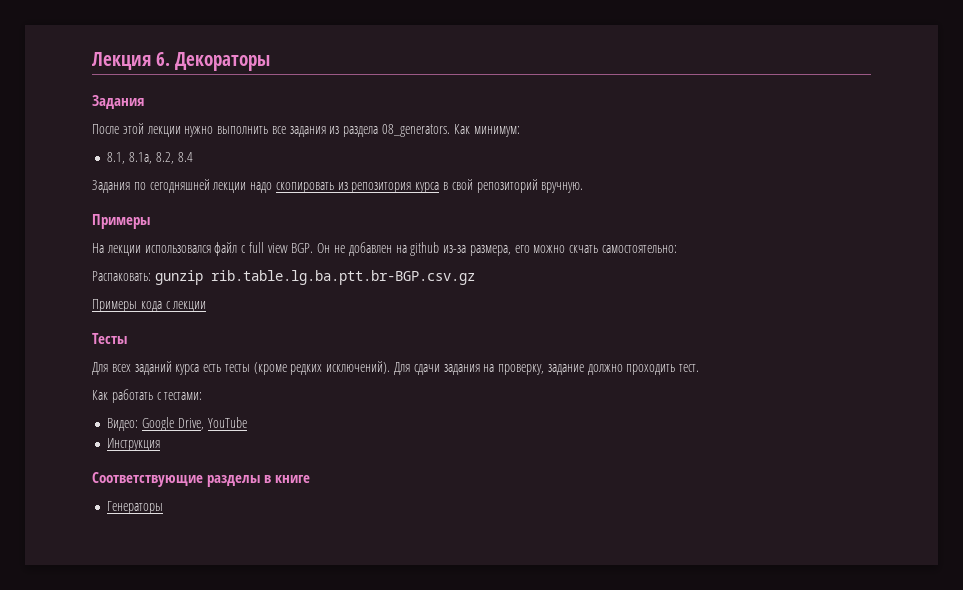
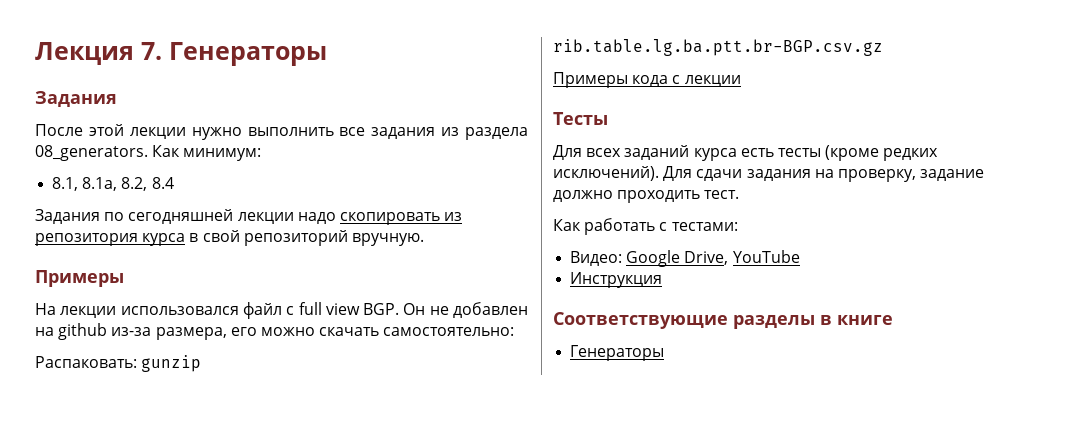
- Лекция 6. Декораторы
+ Лекция 7. Генераторы
- На лекции использовался файл с full view BGP. Он не добавлен на github из-за размера, его можно скчать самостоятельно:
+ На лекции использовался файл с full view BGP. Он не добавлен на github из-за размера, его можно скачать самостоятельно:

